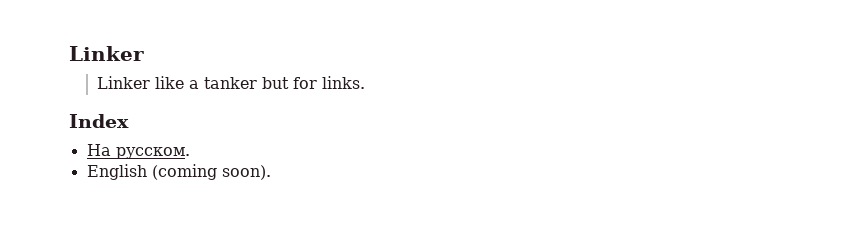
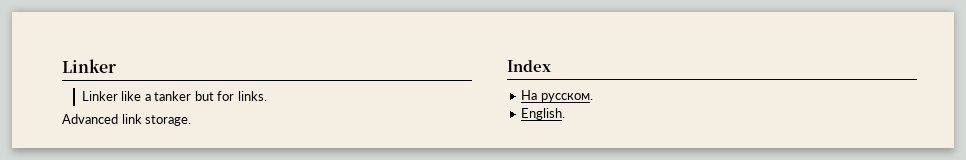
+ Advanced link storage.
- English (coming soon).
+ English.

